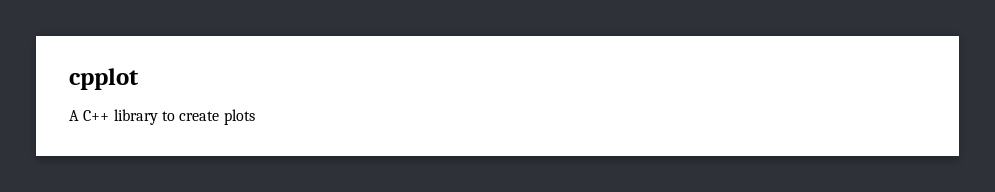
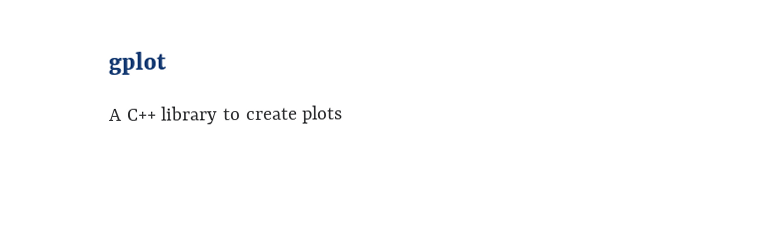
- cpplot
+ gplot

